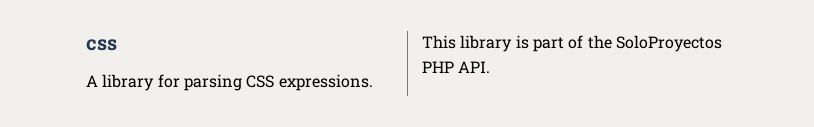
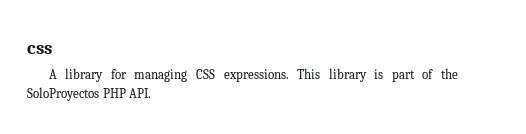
- A library for parsing CSS expressions.
+ A library for managing CSS expressions.

